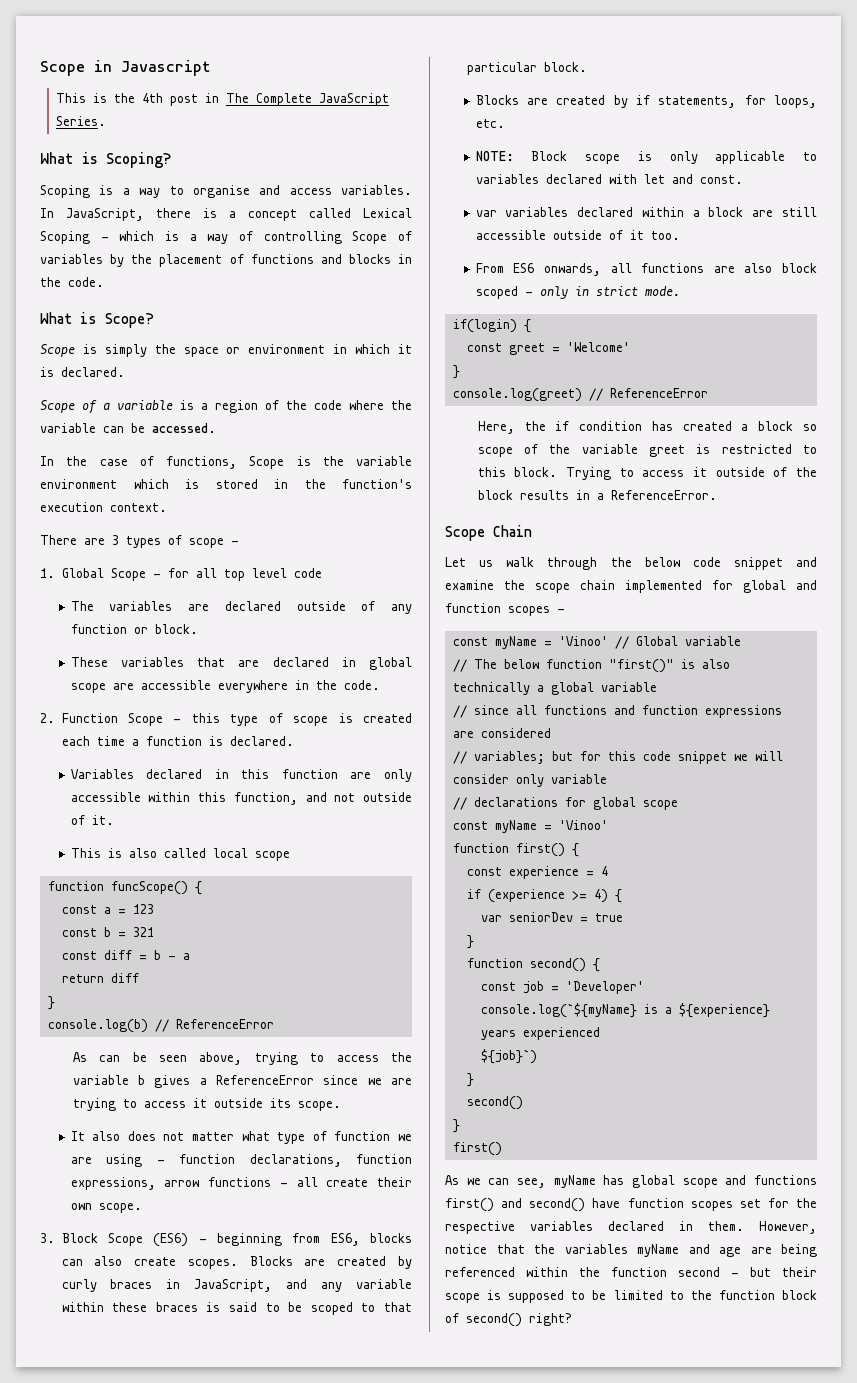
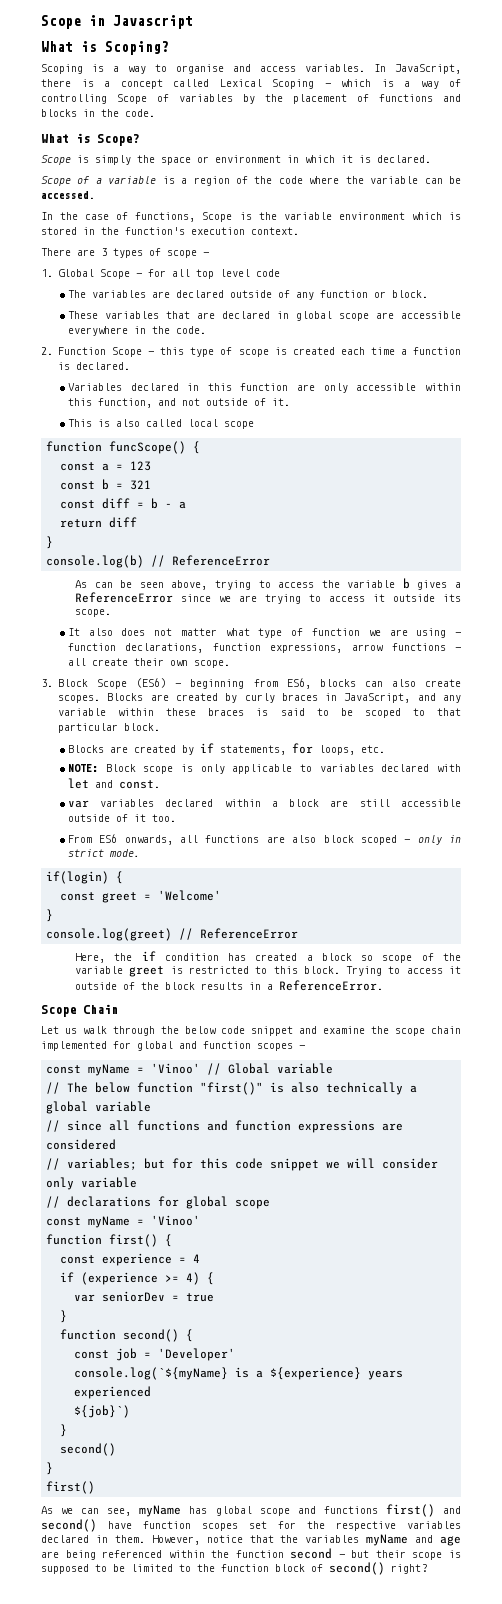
- This is the 4th post in The Complete JavaScript Series.

